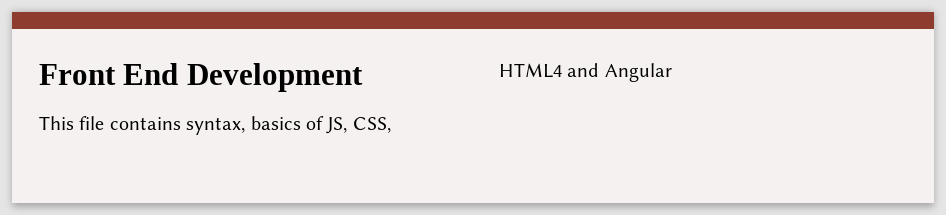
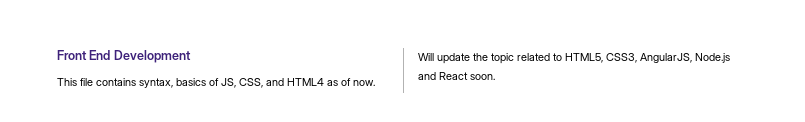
- This file contains syntax, basics of JS, CSS, HTML4 and Angular
+ This file contains syntax, basics of JS, CSS, and HTML4 as of now. Will update the topic related to HTML5, CSS3, AngularJS, Node.js and React soon.

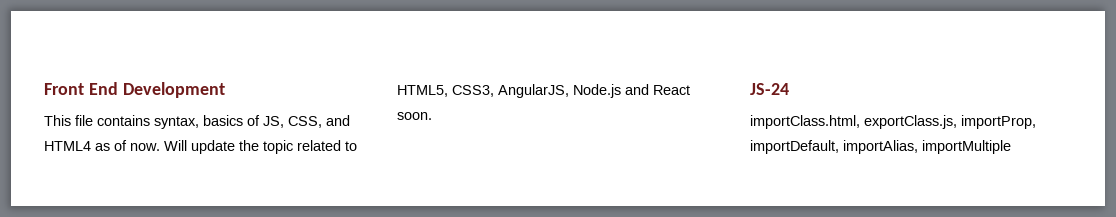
+ JS-24
+ importClass.html, exportClass.js, importProp, importDefault, importAlias, importMultiple

